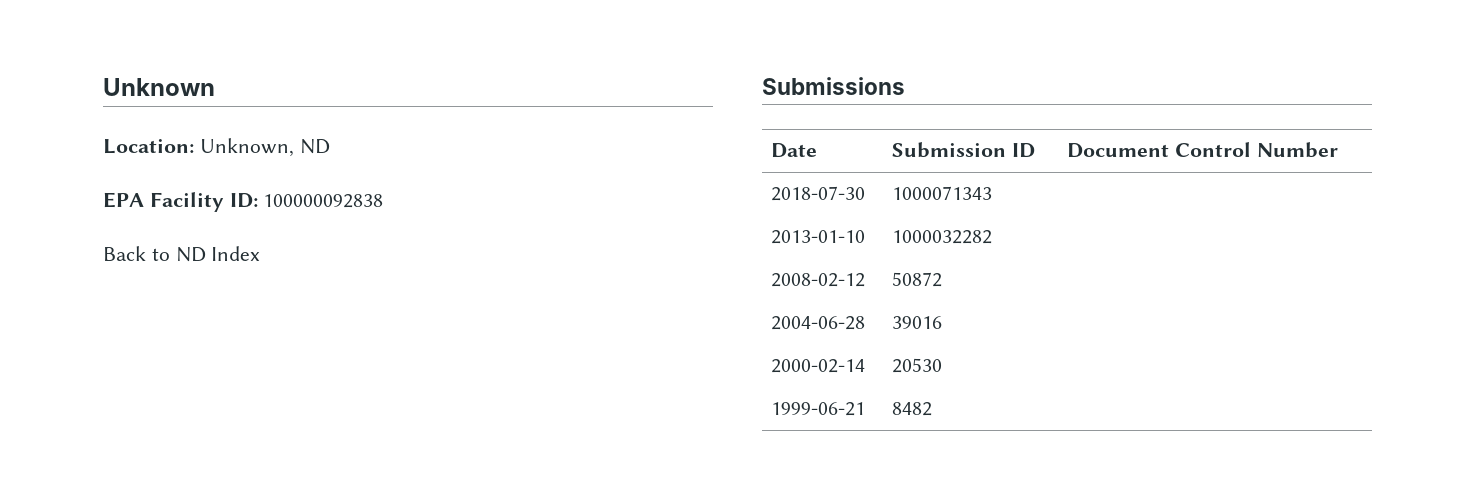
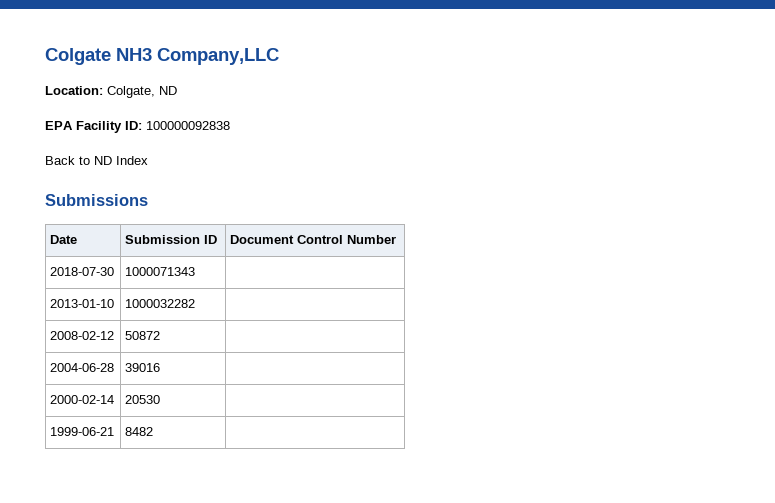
- Unknown
+ Colgate NH3 Company,LLC
- Location: Unknown, ND
+ Location: Colgate, ND

